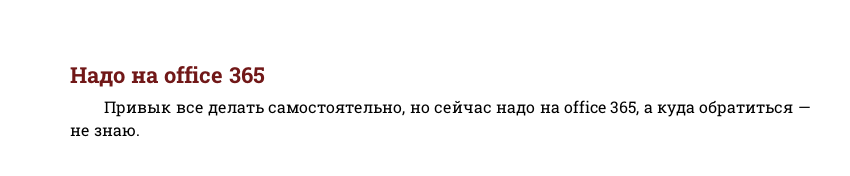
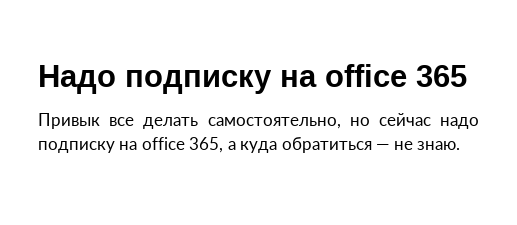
- Надо на office 365
+ Надо подписку на office 365
- Привык все делать самостоятельно, но сейчас надо на office 365, а куда обратиться — не знаю.
+ Привык все делать самостоятельно, но сейчас надо подписку на office 365, а куда обратиться — не знаю.

